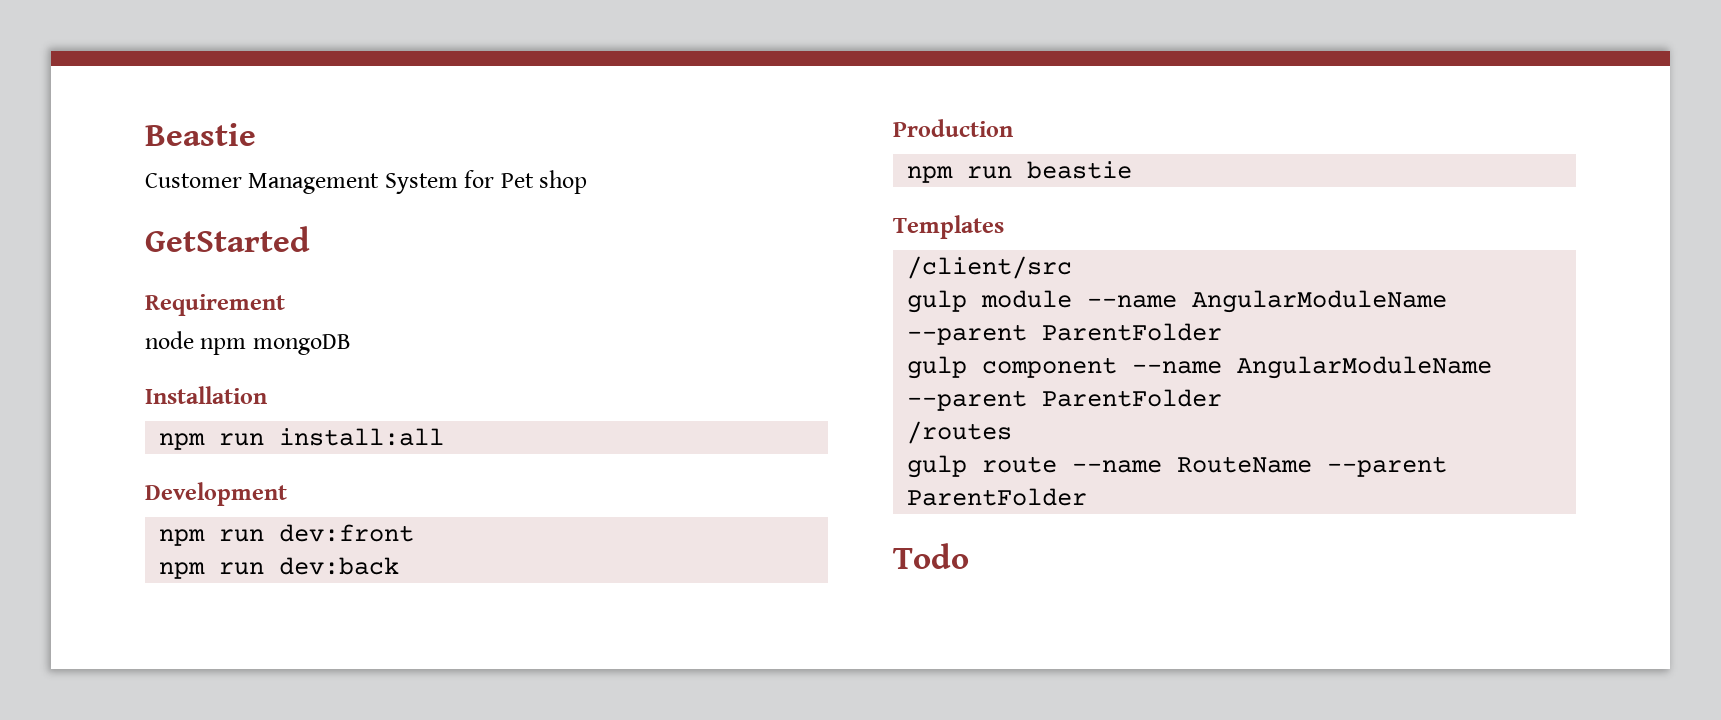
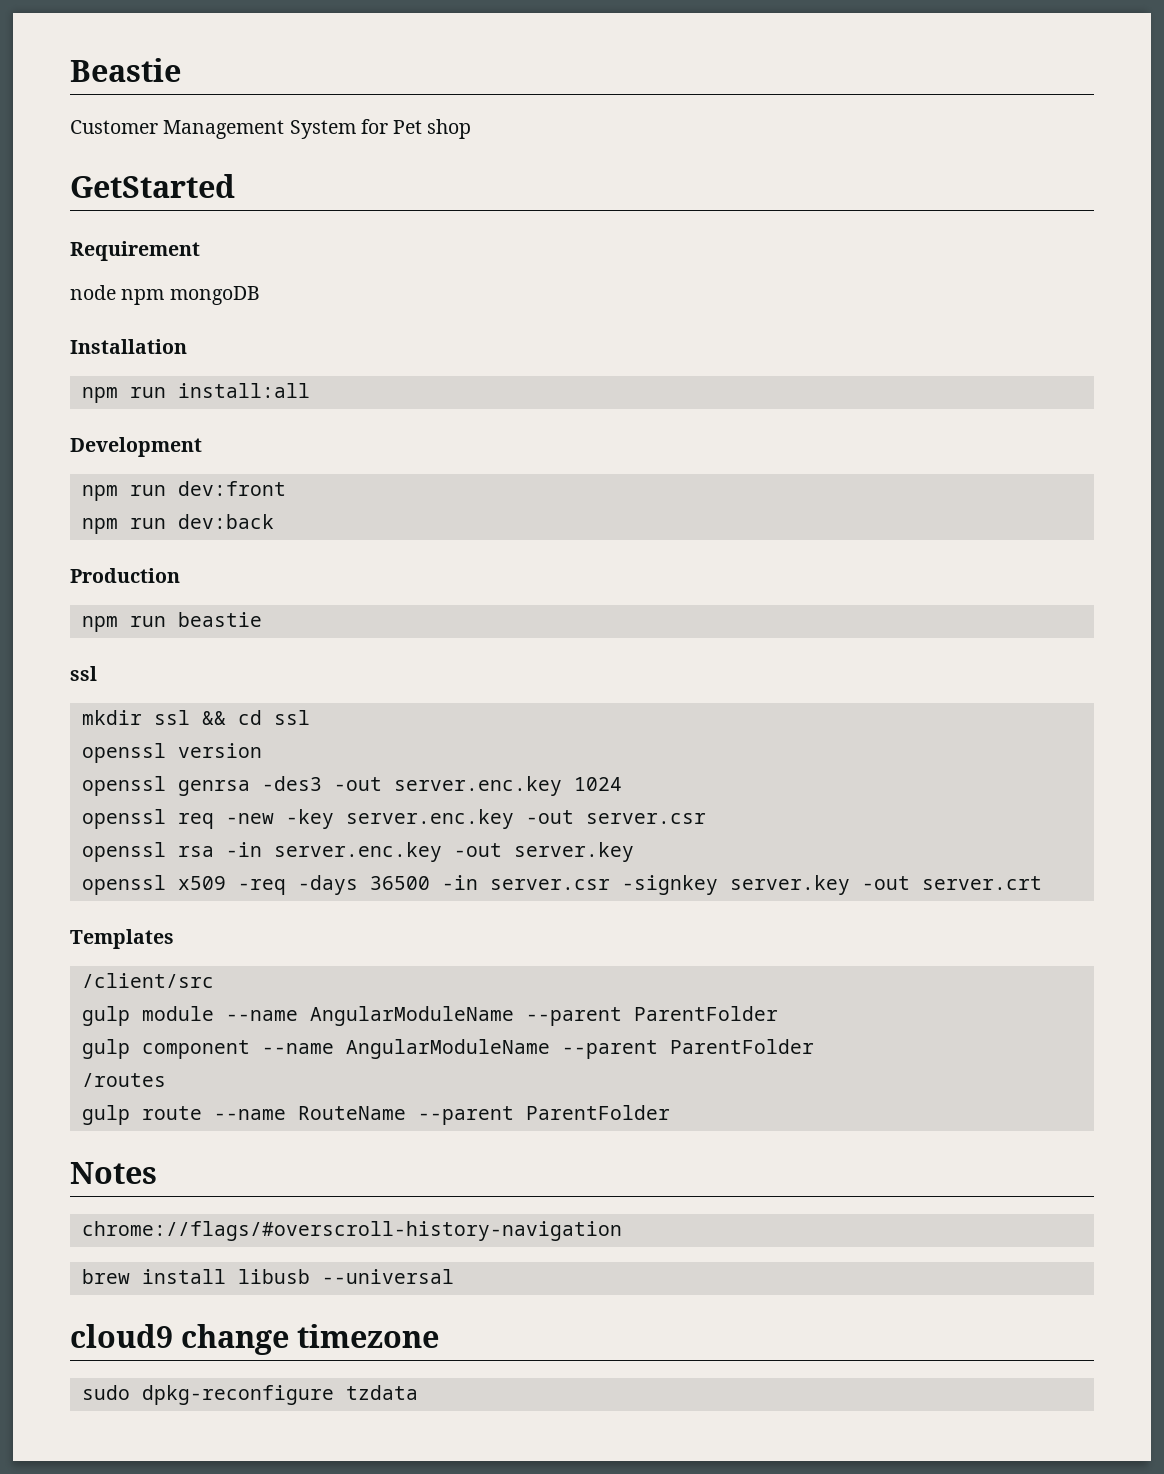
  npm run beastie
+ ssl
+ mkdir ssl && cd ssl
+ openssl version
+ openssl genrsa -des3 -out server.enc.key 1024
+ openssl req -new -key server.enc.key -out server.csr
+ openssl rsa -in server.enc.key -out server.key
+ openssl x509 -req -days 36500 -in server.csr -signkey server.key -out server.crt
- Todo
+ Notes
+ chrome://flags/#overscroll-history-navigation
+ brew install libusb --universal
+ cloud9 change timezone
+ sudo dpkg-reconfigure tzdata

